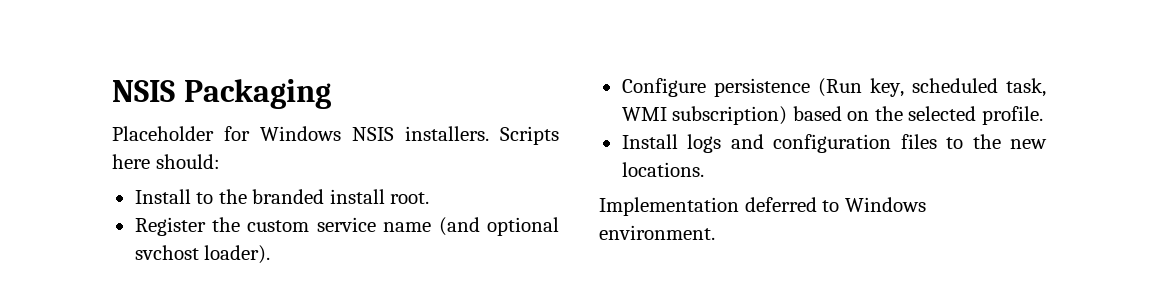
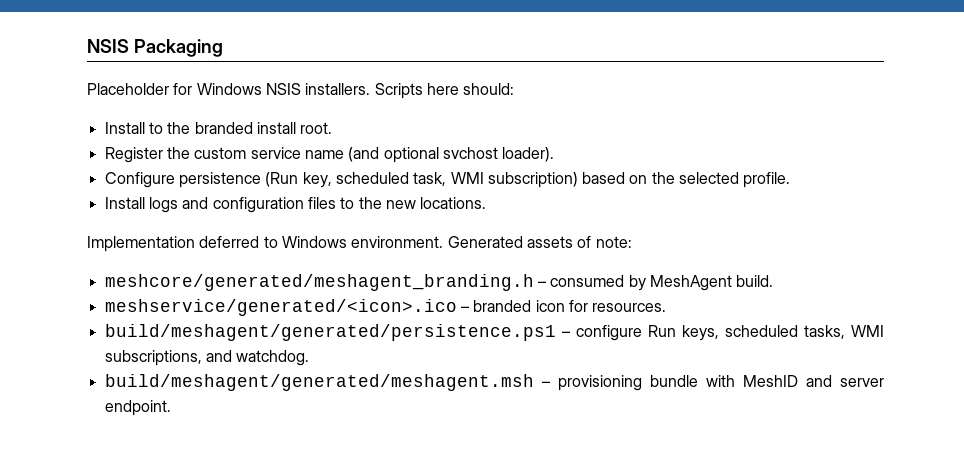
+ Generated assets of note:
+ meshcore/generated/meshagent_branding.h – consumed by MeshAgent build.
+ meshservice/generated/<icon>.ico – branded icon for resources.
+ build/meshagent/generated/persistence.ps1 – configure Run keys, scheduled tasks, WMI subscriptions, and watchdog.
+ build/meshagent/generated/meshagent.msh – provisioning bundle with MeshID and server endpoint.

